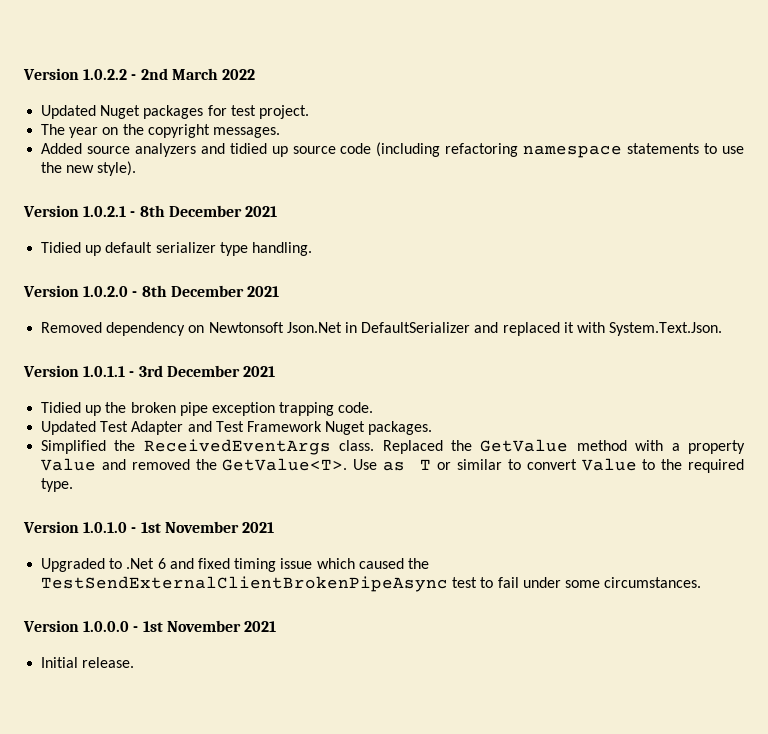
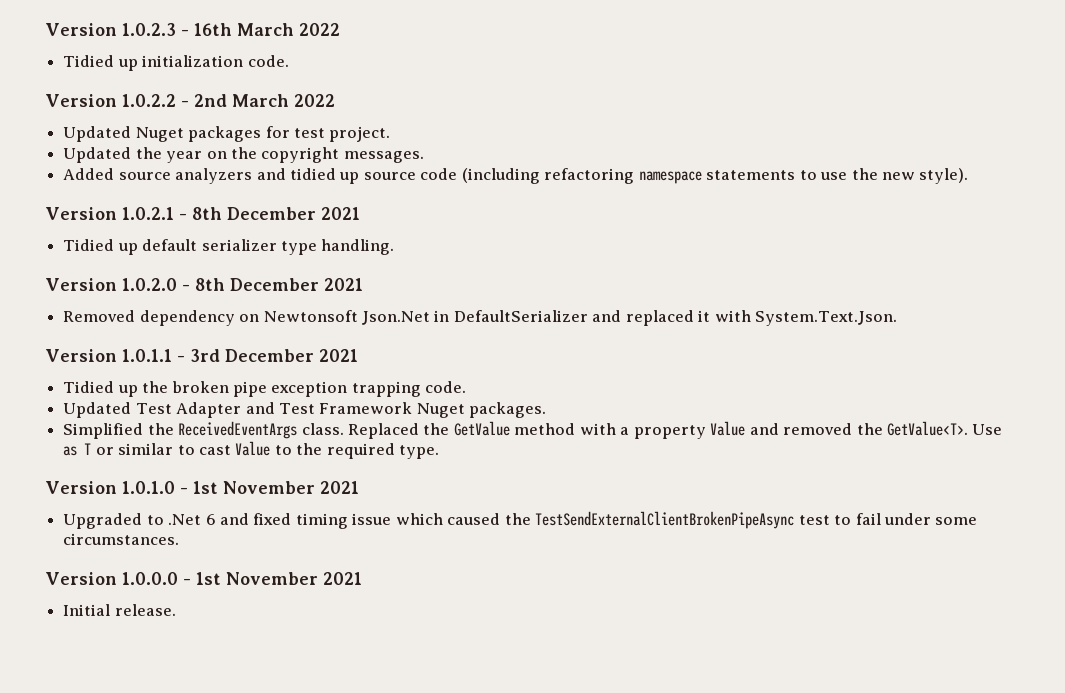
+ Version 1.0.2.3 - 16th March 2022
+ Tidied up initialization code.
- The year on the copyright messages.
+ Updated the year on the copyright messages.
- Use as T or similar to convert Value to the required type.
+ Use as T or similar to cast Value to the required type.

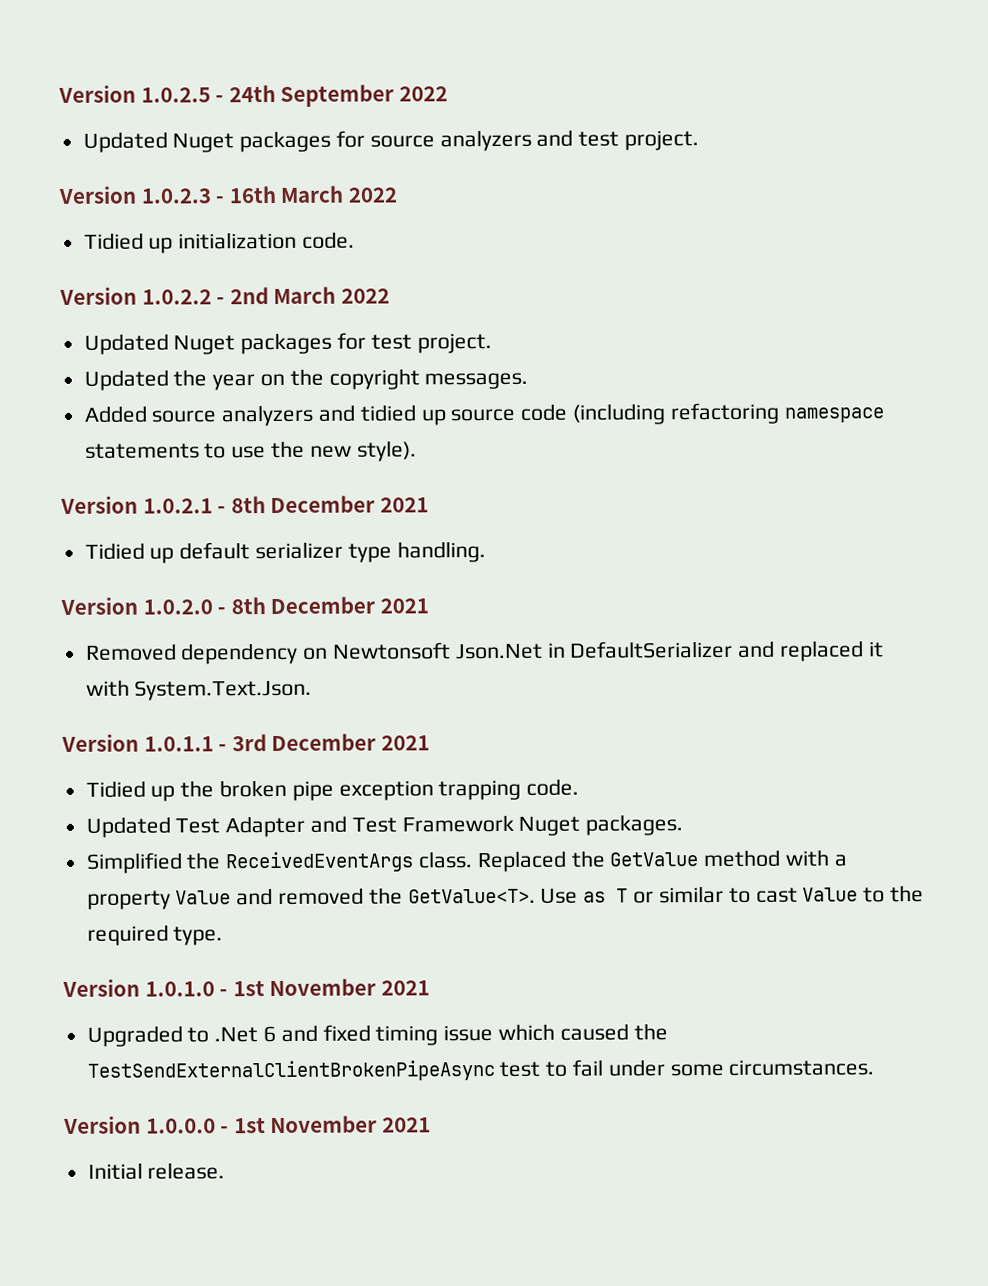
+ Version 1.0.2.5 - 24th September 2022
+ Updated Nuget packages for source analyzers and test project.

